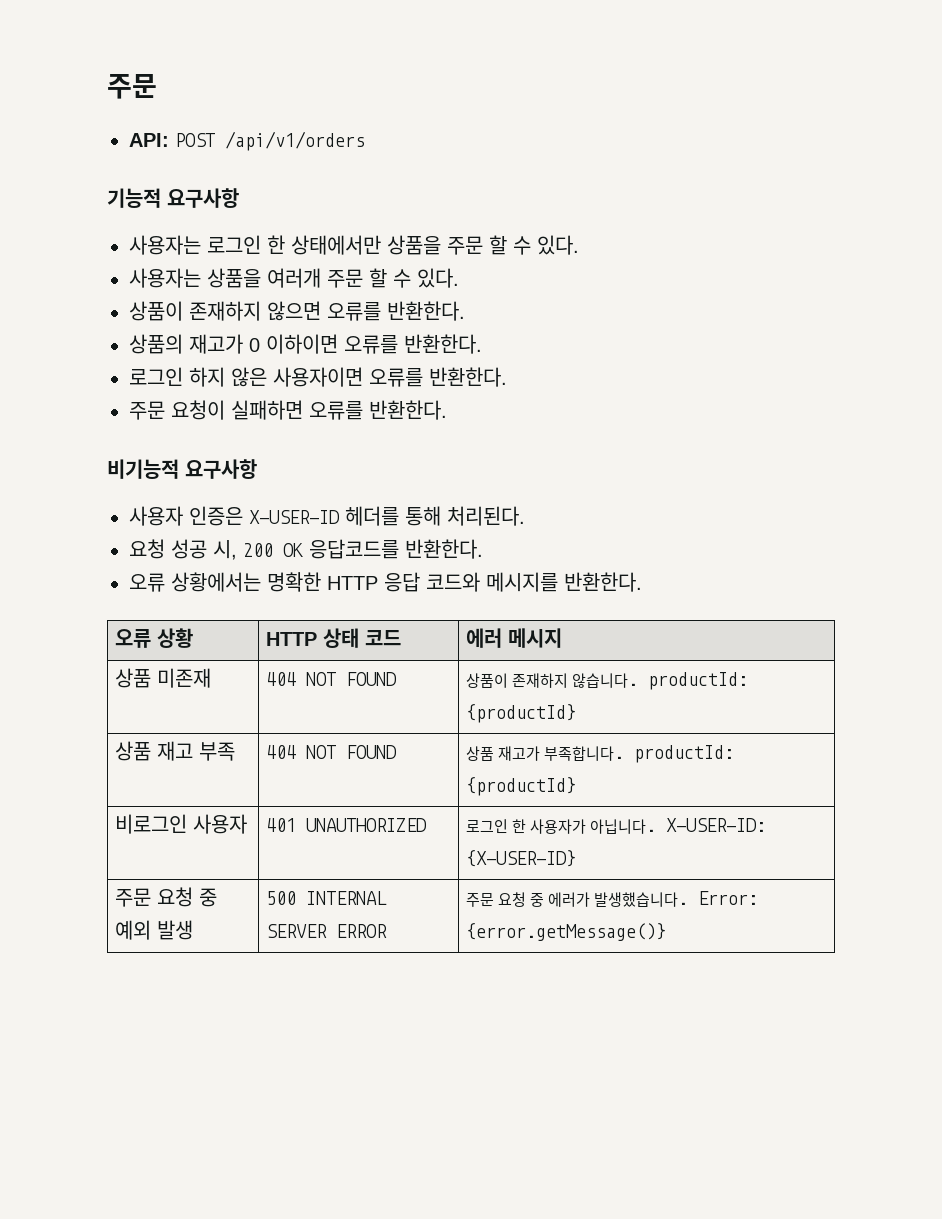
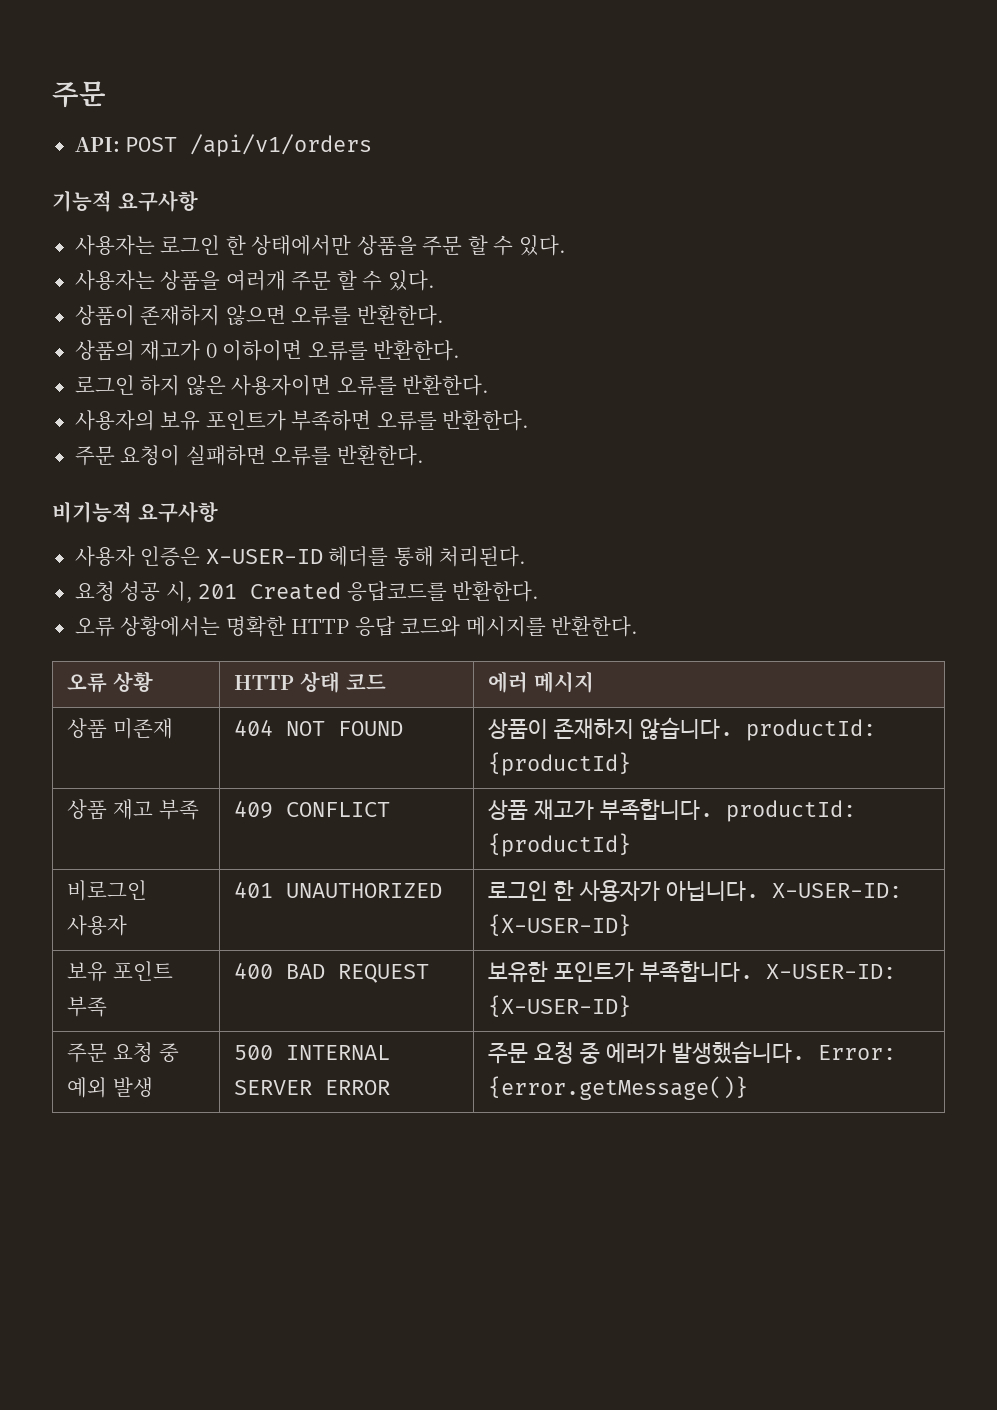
+ 사용자의 보유 포인트가 부족하면 오류를 반환한다.
- 요청 성공 시, 200 OK 응답코드를 반환한다.
+ 요청 성공 시, 201 Created 응답코드를 반환한다.
- 상품 재고 부족 | 404 NOT FOUND | 상품 재고가 부족합니다. productId: {productId}
+ 상품 재고 부족 | 409 CONFLICT | 상품 재고가 부족합니다. productId: {productId}
+ 보유 포인트 부족 | 400 BAD REQUEST | 보유한 포인트가 부족합니다. X-USER-ID: {X-USER-ID}

